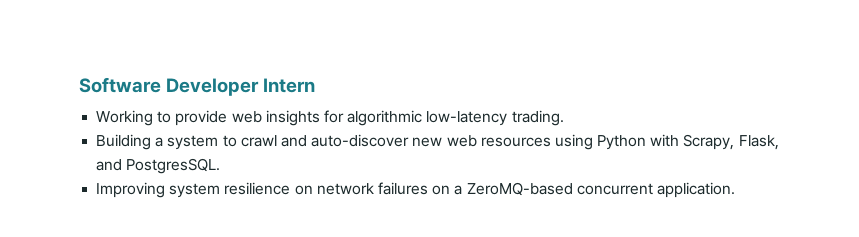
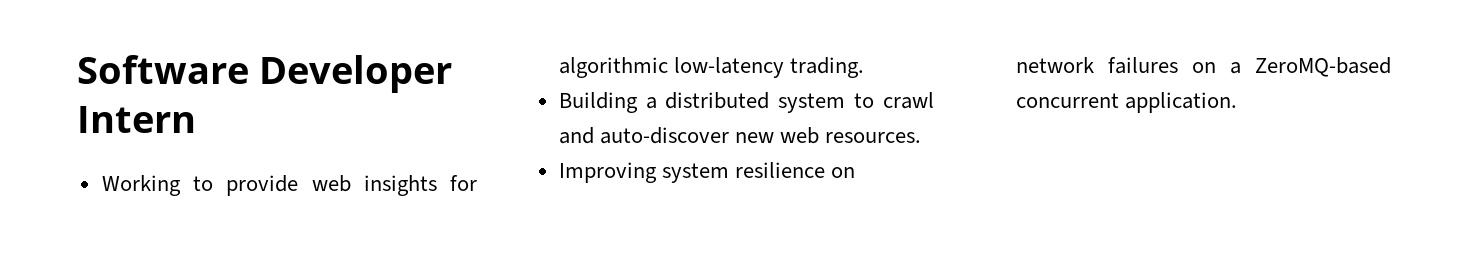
- Building a system to crawl and auto-discover new web resources using Python with Scrapy, Flask, and PostgresSQL.
+ Building a distributed system to crawl and auto-discover new web resources.

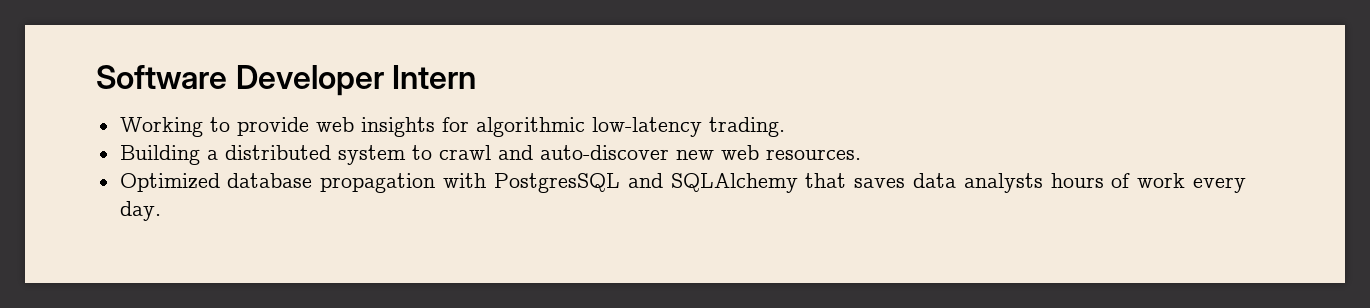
- Improving system resilience on network failures on a ZeroMQ-based concurrent application.
+ Optimized database propagation with PostgresSQL and SQLAlchemy that saves data analysts hours of work every day.

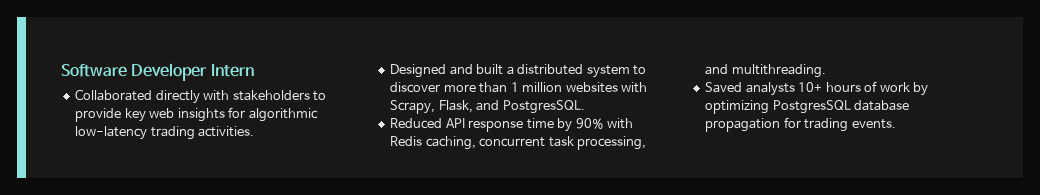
- Working to provide web insights for algorithmic low-latency trading.
- Building a distributed system to crawl and auto-discover new web resources.
- Optimized database propagation with PostgresSQL and SQLAlchemy that saves data analysts hours of work every day.
+ Collaborated directly with stakeholders to provide key web insights for algorithmic low-latency trading activities.
+ Designed and built a distributed system to discover more than 1 million websites with Scrapy, Flask, and PostgresSQL.
+ Reduced API response time by 90% with Redis caching, concurrent task processing, and multithreading.
+ Saved analysts 10+ hours of work by optimizing PostgresSQL database propagation for trading events.

